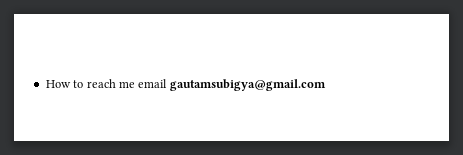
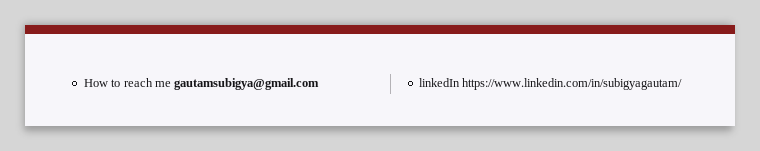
- How to reach me email gautamsubigya@gmail.com
+ How to reach me gautamsubigya@gmail.com
+ linkedIn https://www.linkedin.com/in/subigyagautam/

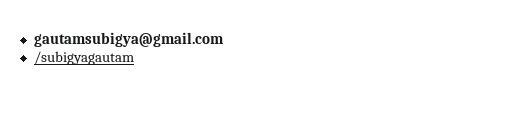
- How to reach me gautamsubigya@gmail.com
+ gautamsubigya@gmail.com
- linkedIn https://www.linkedin.com/in/subigyagautam/
+ /subigyagautam

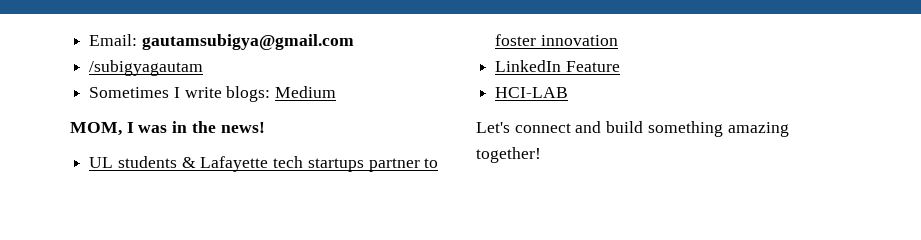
- gautamsubigya@gmail.com
+ Email: gautamsubigya@gmail.com
+ Sometimes I write blogs: Medium
+ MOM, I was in the news!
+ UL students & Lafayette tech startups partner to foster innovation
+ LinkedIn Feature
+ HCI-LAB
+ Let's connect and build something amazing together!

